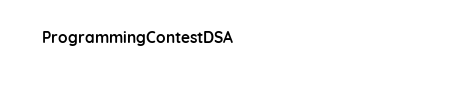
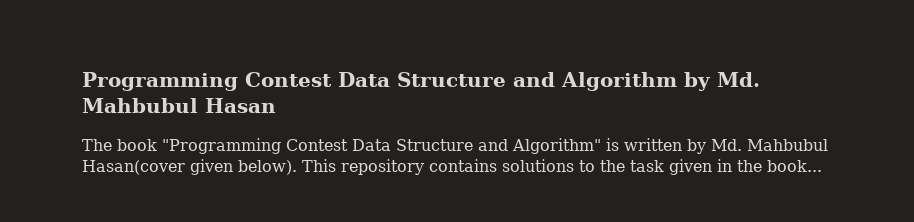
- ProgrammingContestDSA
+ Programming Contest Data Structure and Algorithm by Md. Mahbubul Hasan
+ The book "Programming Contest Data Structure and Algorithm" is written by Md. Mahbubul Hasan(cover given below). This repository contains solutions to the task given in the book...

